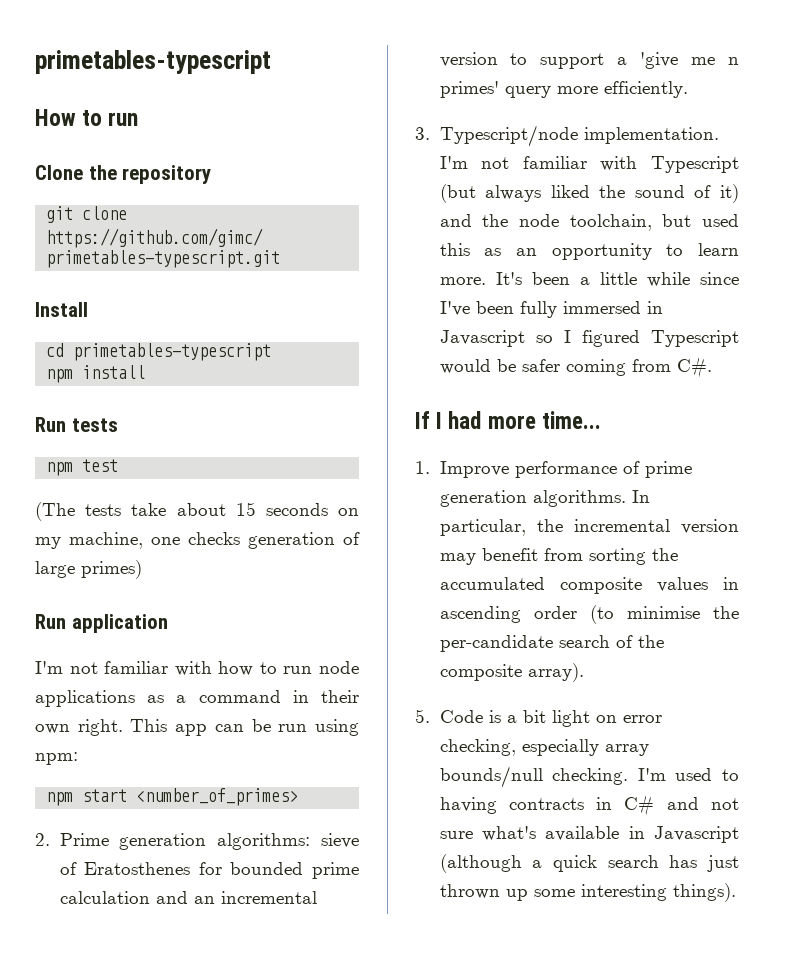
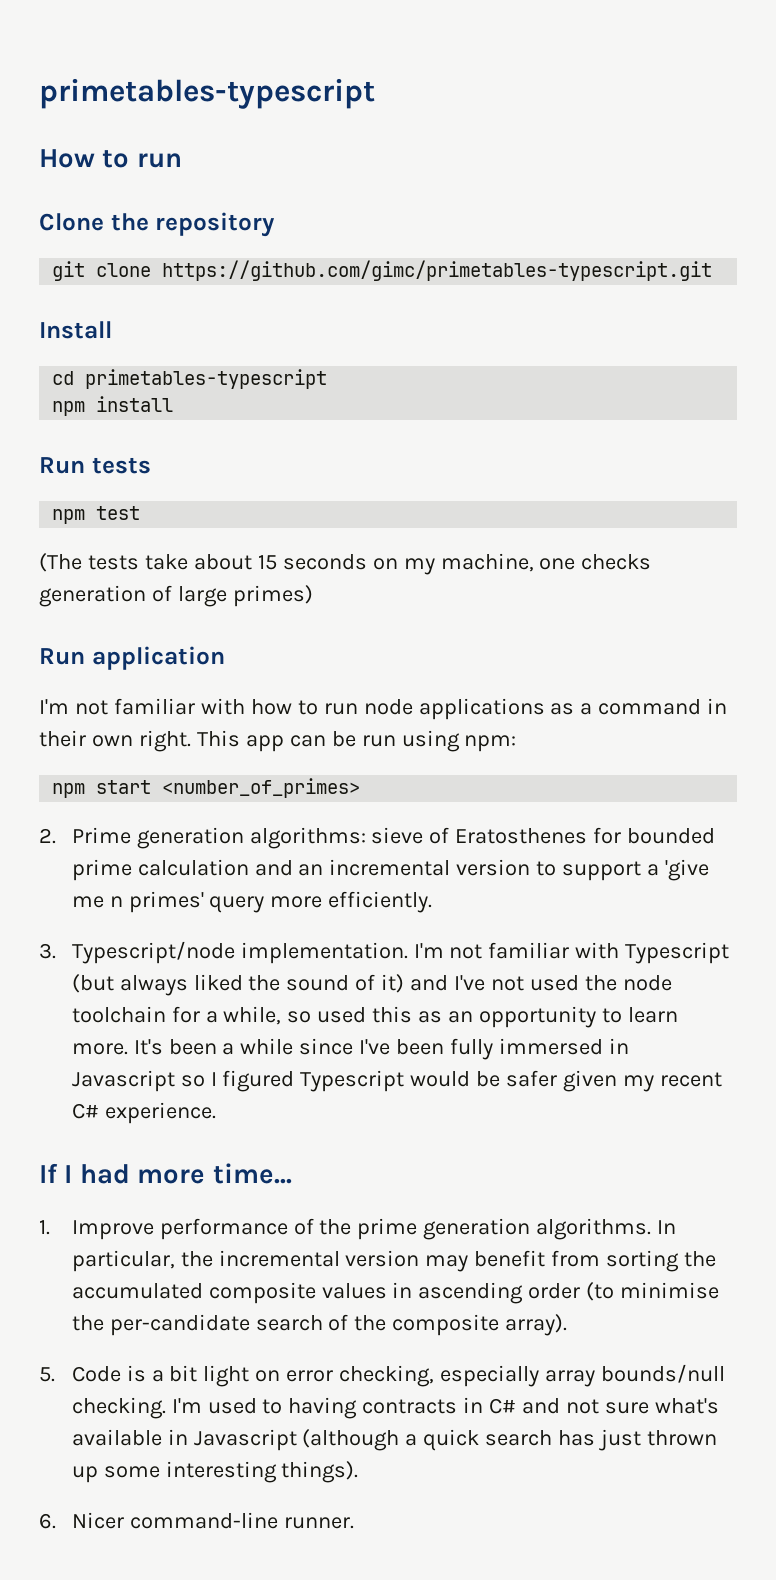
- I'm not familiar with Typescript (but always liked the sound of it) and the node toolchain, but used this as an opportunity to learn more.
+ I'm not familiar with Typescript (but always liked the sound of it) and I've not used the node toolchain for a while, so used this as an opportunity to learn more.
- It's been a little while since I've been fully immersed in Javascript so I figured Typescript would be safer coming from C#.
+ It's been a while since I've been fully immersed in Javascript so I figured Typescript would be safer given my recent C# experience.
- 1. Improve performance of prime generation algorithms.
+ 1. Improve performance of the prime generation algorithms.
+ 6. Nicer command-line runner.

